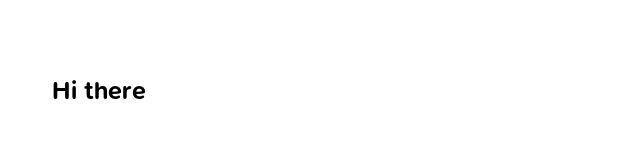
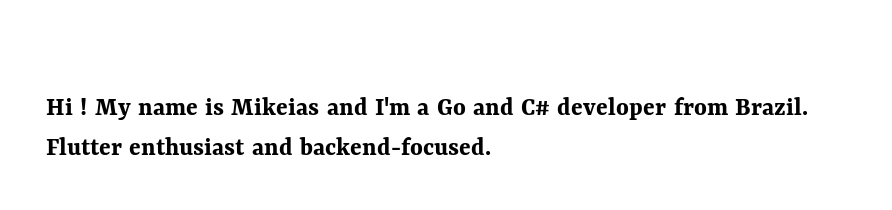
- Hi there
+ Hi ! My name is Mikeias and I'm a Go and C# developer from Brazil.
+ Flutter enthusiast and backend-focused.

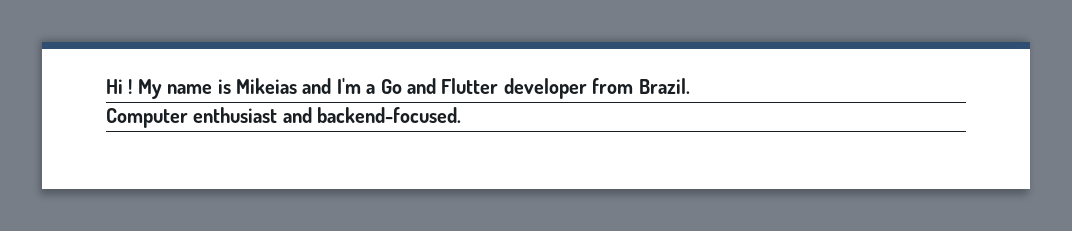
- My name is Mikeias and I'm a Go and C# developer from Brazil.
+ My name is Mikeias and I'm a Go and Flutter developer from Brazil.
- Flutter enthusiast and backend-focused.
+ Computer enthusiast and backend-focused.

